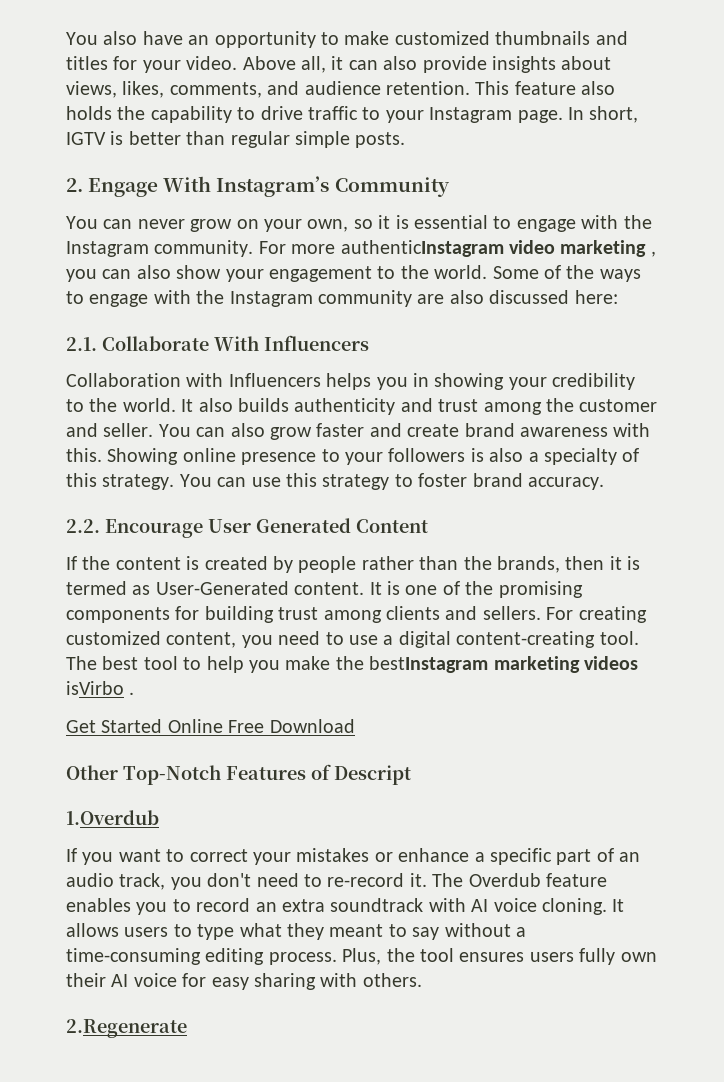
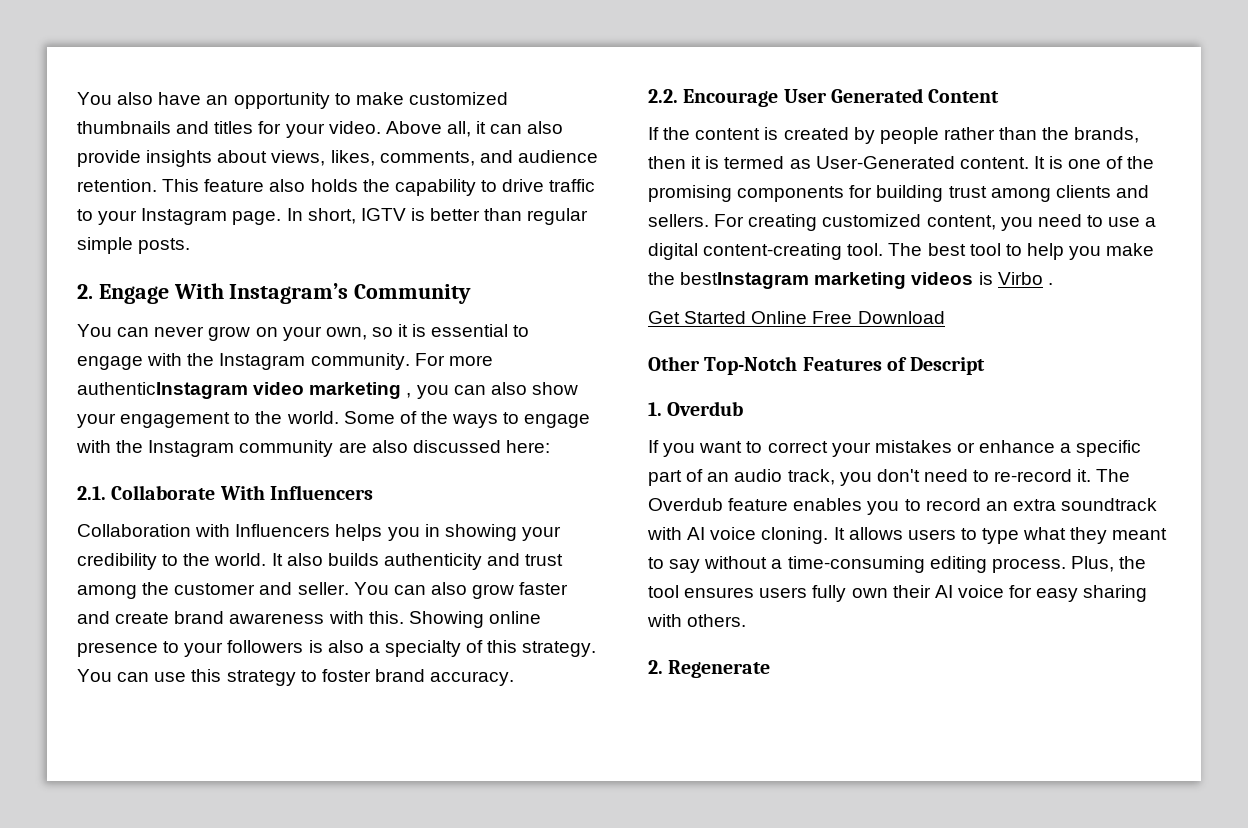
- The best tool to help you make the bestInstagram marketing videos isVirbo .
+ The best tool to help you make the bestInstagram marketing videos is Virbo .
- 1.Overdub
+ 1. Overdub
- 2.Regenerate
+ 2. Regenerate

